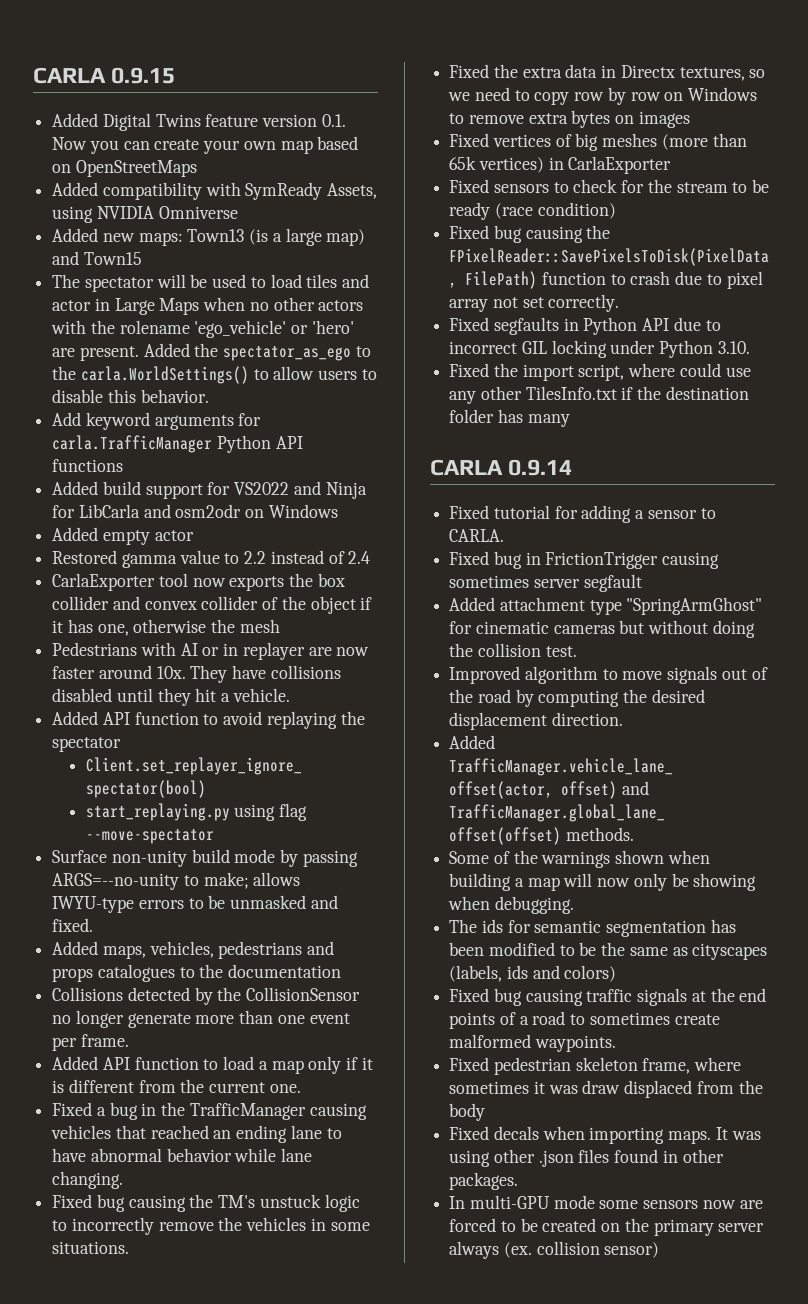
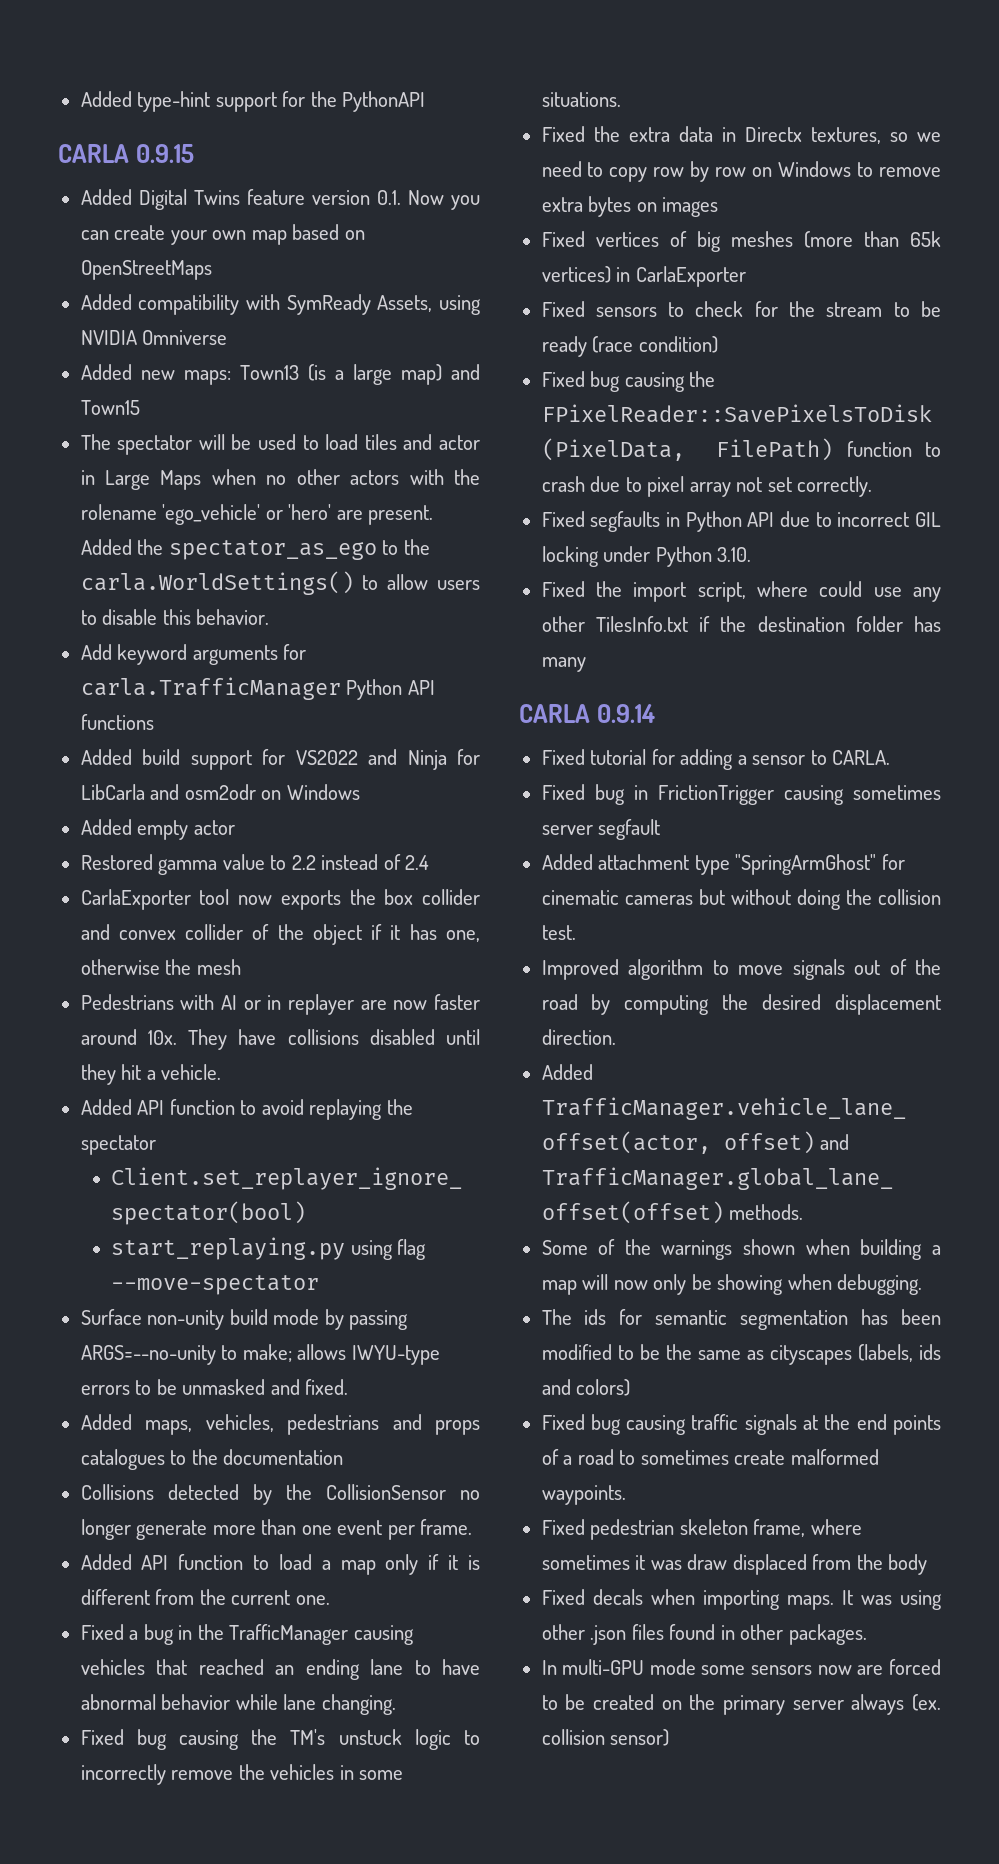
+ Added type-hint support for the PythonAPI

